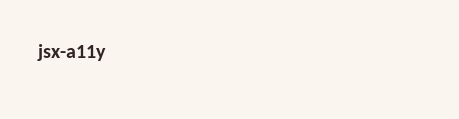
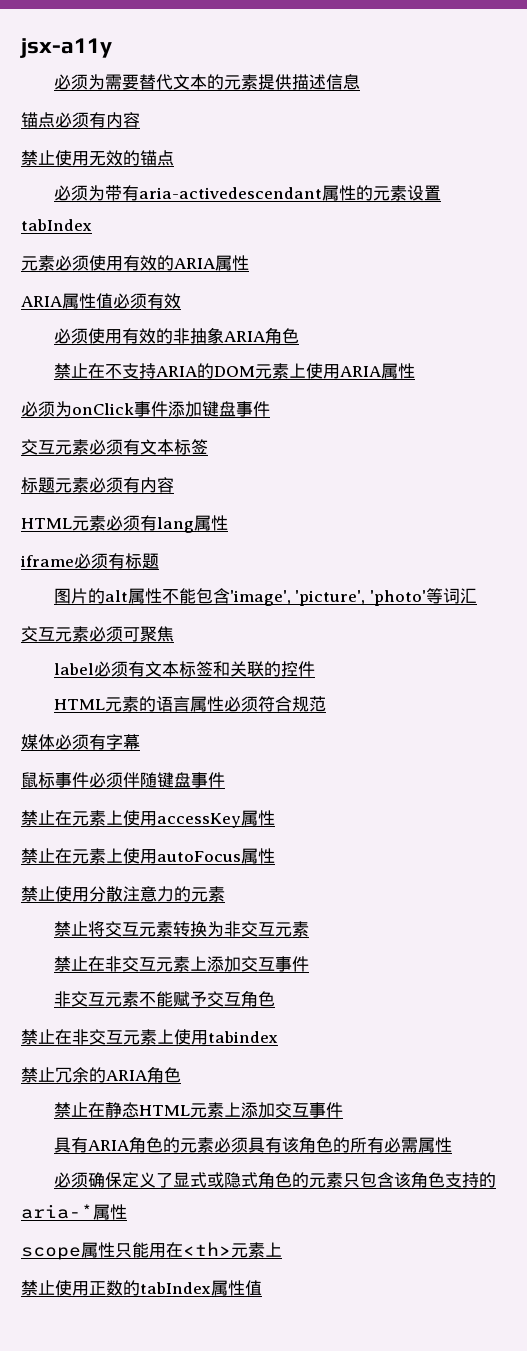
+ 必须为需要替代文本的元素提供描述信息
+ 锚点必须有内容
+ 禁止使用无效的锚点
+ 必须为带有aria-activedescendant属性的元素设置tabIndex
+ 元素必须使用有效的ARIA属性
+ ARIA属性值必须有效
+ 必须使用有效的非抽象ARIA角色
+ 禁止在不支持ARIA的DOM元素上使用ARIA属性
+ 必须为onClick事件添加键盘事件
+ 交互元素必须有文本标签
+ 标题元素必须有内容
+ HTML元素必须有lang属性
+ iframe必须有标题
+ 图片的alt属性不能包含'image', 'picture', 'photo'等词汇
+ 交互元素必须可聚焦
+ label必须有文本标签和关联的控件
+ HTML元素的语言属性必须符合规范
+ 媒体必须有字幕
+ 鼠标事件必须伴随键盘事件
+ 禁止在元素上使用accessKey属性
+ 禁止在元素上使用autoFocus属性
+ 禁止使用分散注意力的元素
+ 禁止将交互元素转换为非交互元素
+ 禁止在非交互元素上添加交互事件
+ 非交互元素不能赋予交互角色
+ 禁止在非交互元素上使用tabindex
+ 禁止冗余的ARIA角色
+ 禁止在静态HTML元素上添加交互事件
+ 具有ARIA角色的元素必须具有该角色的所有必需属性
+ 必须确保定义了显式或隐式角色的元素只包含该角色支持的aria-*属性
+ scope属性只能用在<th>元素上
+ 禁止使用正数的tabIndex属性值

